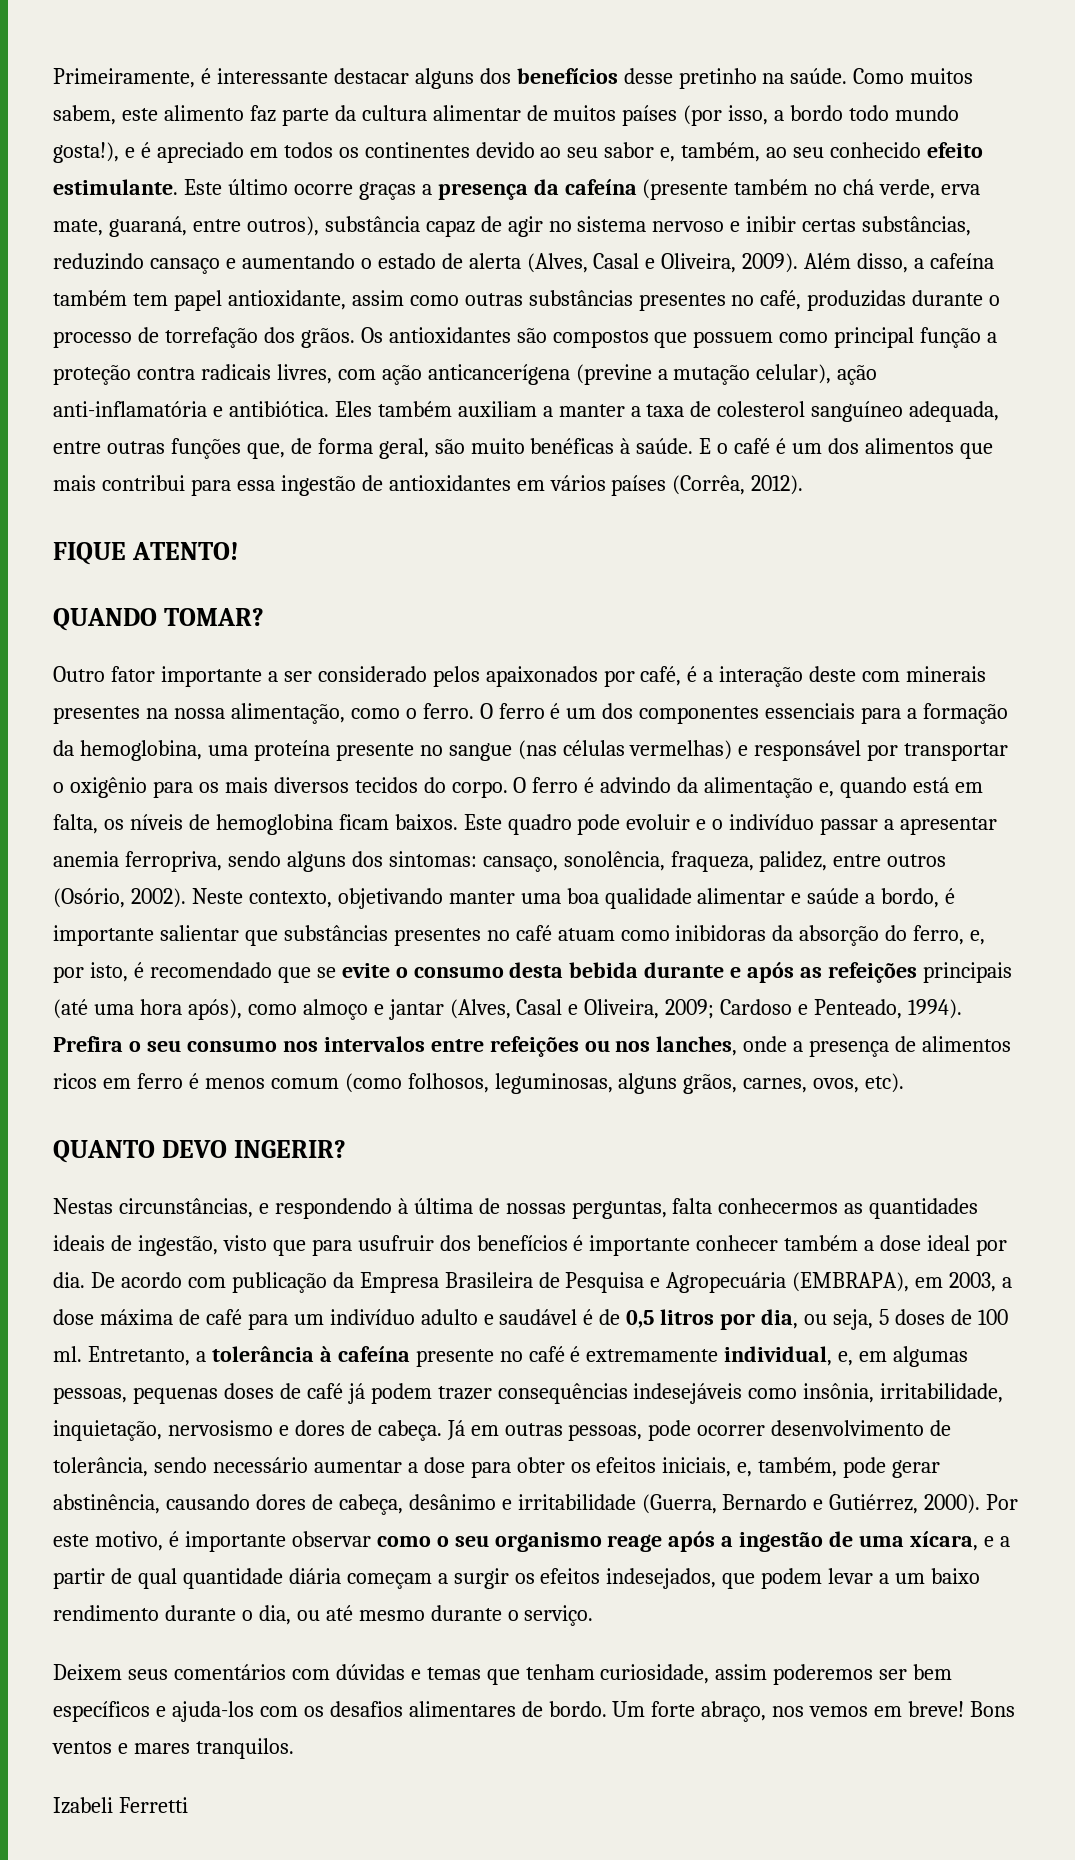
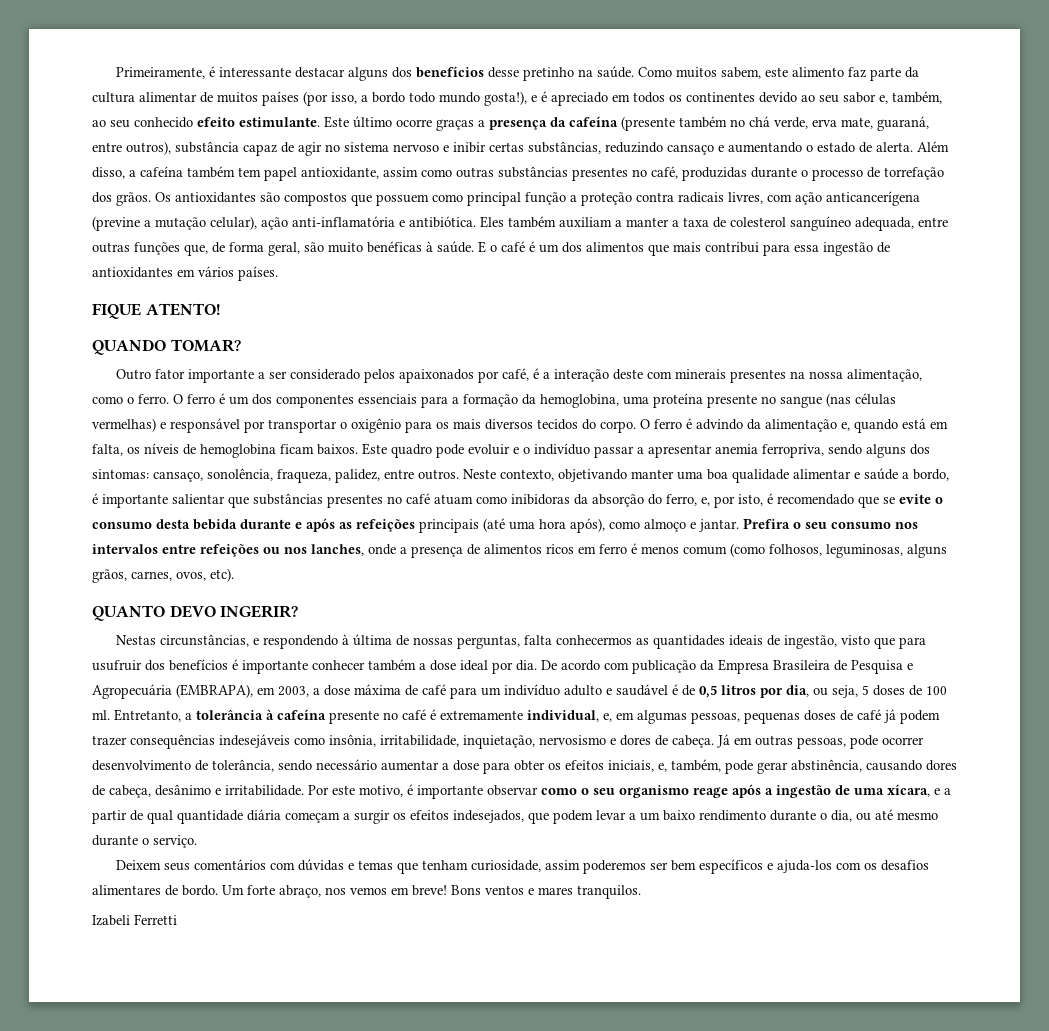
- Este último ocorre graças a presença da cafeína (presente também no chá verde, erva mate, guaraná, entre outros), substância capaz de agir no sistema nervoso e inibir certas substâncias, reduzindo cansaço e aumentando o estado de alerta (Alves, Casal e Oliveira, 2009).
+ Este último ocorre graças a presença da cafeína (presente também no chá verde, erva mate, guaraná, entre outros), substância capaz de agir no sistema nervoso e inibir certas substâncias, reduzindo cansaço e aumentando o estado de alerta.
- E o café é um dos alimentos que mais contribui para essa ingestão de antioxidantes em vários países (Corrêa, 2012).
+ E o café é um dos alimentos que mais contribui para essa ingestão de antioxidantes em vários países.
- Este quadro pode evoluir e o indivíduo passar a apresentar anemia ferropriva, sendo alguns dos sintomas: cansaço, sonolência, fraqueza, palidez, entre outros (Osório, 2002).
+ Este quadro pode evoluir e o indivíduo passar a apresentar anemia ferropriva, sendo alguns dos sintomas: cansaço, sonolência, fraqueza, palidez, entre outros.
- Neste contexto, objetivando manter uma boa qualidade alimentar e saúde a bordo, é importante salientar que substâncias presentes no café atuam como inibidoras da absorção do ferro, e, por isto, é recomendado que se evite o consumo desta bebida durante e após as refeições principais (até uma hora após), como almoço e jantar (Alves, Casal e Oliveira, 2009; Cardoso e Penteado, 1994).
+ Neste contexto, objetivando manter uma boa qualidade alimentar e saúde a bordo, é importante salientar que substâncias presentes no café atuam como inibidoras da absorção do ferro, e, por isto, é recomendado que se evite o consumo desta bebida durante e após as refeições principais (até uma hora após), como almoço e jantar.
- Já em outras pessoas, pode ocorrer desenvolvimento de tolerância, sendo necessário aumentar a dose para obter os efeitos iniciais, e, também, pode gerar abstinência, causando dores de cabeça, desânimo e irritabilidade (Guerra, Bernardo e Gutiérrez, 2000).
+ Já em outras pessoas, pode ocorrer desenvolvimento de tolerância, sendo necessário aumentar a dose para obter os efeitos iniciais, e, também, pode gerar abstinência, causando dores de cabeça, desânimo e irritabilidade.

